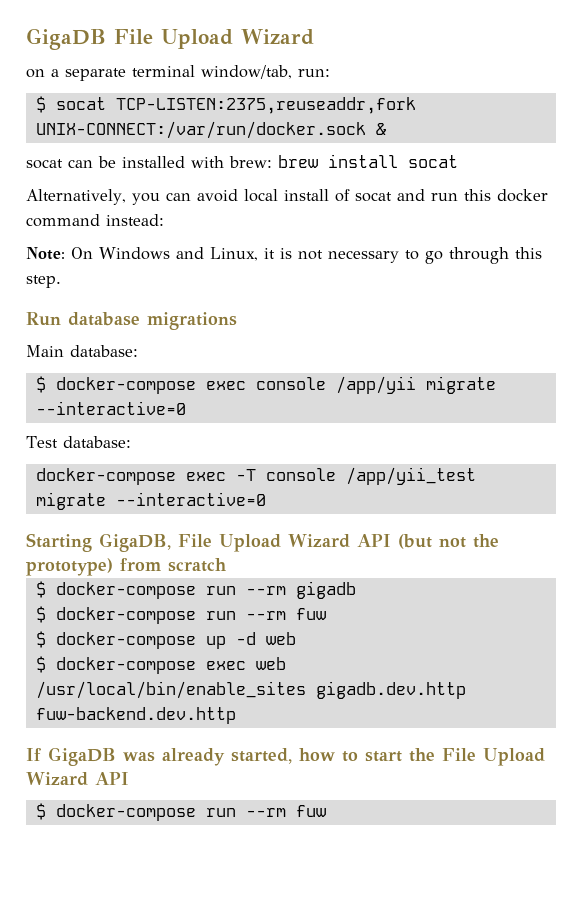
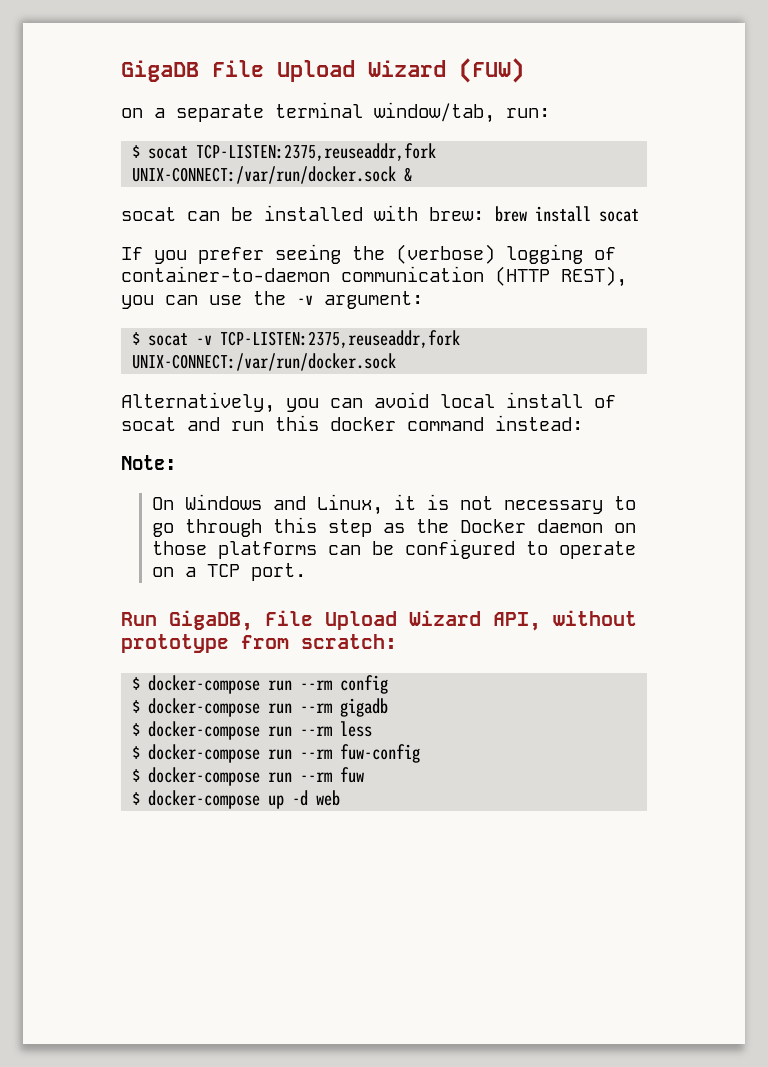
- GigaDB File Upload Wizard
+ GigaDB File Upload Wizard (FUW)
+ If you prefer seeing the (verbose) logging of container-to-daemon communication (HTTP REST), you can use the -v argument:
+ $ socat -v TCP-LISTEN:2375,reuseaddr,fork UNIX-CONNECT:/var/run/docker.sock
- Note: On Windows and Linux, it is not necessary to go through this step.
- Run database migrations
- Main database:
- $ docker-compose exec console /app/yii migrate --interactive=0
- Test database:
- docker-compose exec -T console /app/yii_test migrate --interactive=0
- Starting GigaDB, File Upload Wizard API (but not the prototype) from scratch
+ Note:
+ On Windows and Linux, it is not necessary to go through this step as the Docker daemon on those platforms can be configured to operate on a TCP port.
+ Run GigaDB, File Upload Wizard API, without prototype from scratch:
+ $ docker-compose run --rm config
+ $ docker-compose run --rm less
+ $ docker-compose run --rm fuw-config
- $ docker-compose exec web /usr/local/bin/enable_sites gigadb.dev.http fuw-backend.dev.http
- If GigaDB was already started, how to start the File Upload Wizard API
- $ docker-compose run --rm fuw

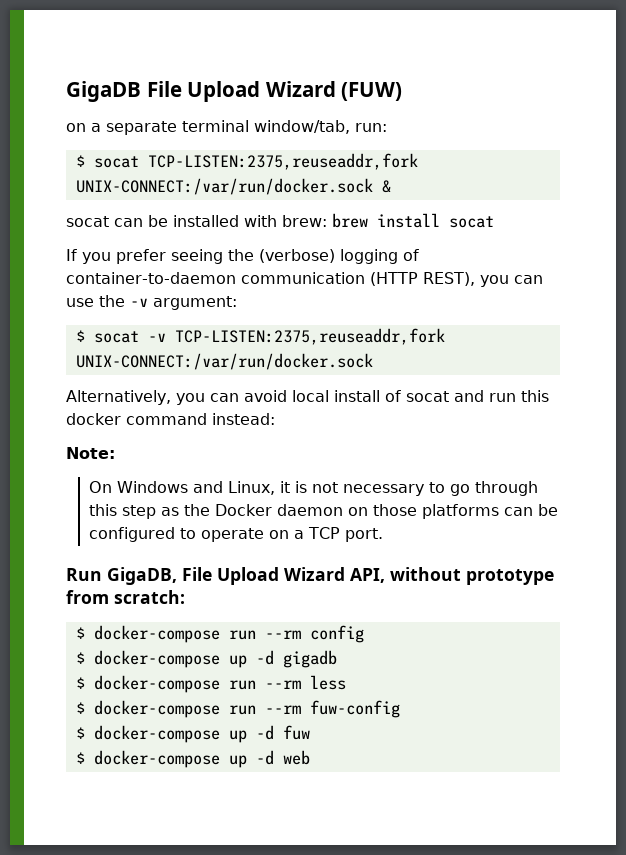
- $ docker-compose run --rm gigadb
+ $ docker-compose up -d gigadb
- $ docker-compose run --rm fuw
+ $ docker-compose up -d fuw

